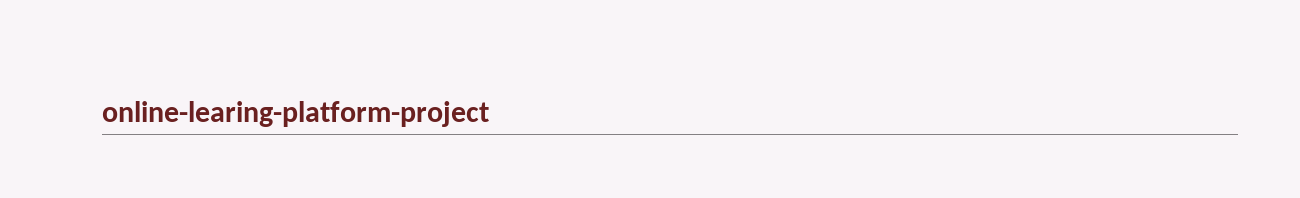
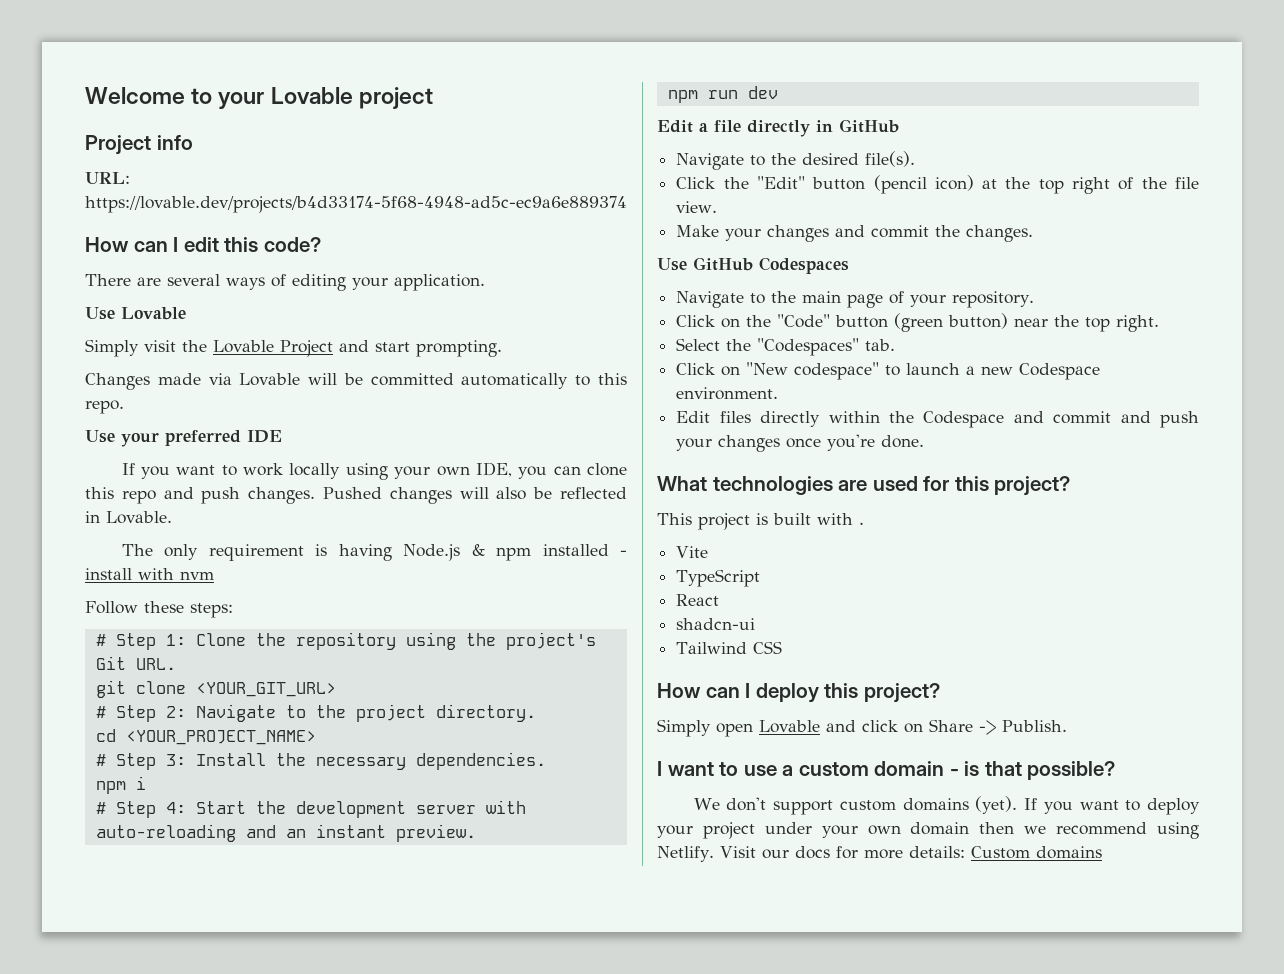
- online-learing-platform-project
+ Welcome to your Lovable project
+ Project info
+ URL: https://lovable.dev/projects/b4d33174-5f68-4948-ad5c-ec9a6e889374
+ How can I edit this code?
+ There are several ways of editing your application.
+ Use Lovable
+ Simply visit the Lovable Project and start prompting.
+ Changes made via Lovable will be committed automatically to this repo.
+ Use your preferred IDE
+ If you want to work locally using your own IDE, you can clone this repo and push changes. Pushed changes will also be reflected in Lovable.
+ The only requirement is having Node.js & npm installed - install with nvm
+ Follow these steps:
+ # Step 1: Clone the repository using the project's Git URL.
+ git clone <YOUR_GIT_URL>
+ # Step 2: Navigate to the project directory.
+ cd <YOUR_PROJECT_NAME>
+ # Step 3: Install the necessary dependencies.
+ npm i
+ # Step 4: Start the development server with auto-reloading and an instant preview.
+ npm run dev
+ Edit a file directly in GitHub
+ Navigate to the desired file(s).
+ Click the "Edit" button (pencil icon) at the top right of the file view.
+ Make your changes and commit the changes.
+ Use GitHub Codespaces
+ Navigate to the main page of your repository.
+ Click on the "Code" button (green button) near the top right.
+ Select the "Codespaces" tab.
+ Click on "New codespace" to launch a new Codespace environment.
+ Edit files directly within the Codespace and commit and push your changes once you're done.
+ What technologies are used for this project?
+ This project is built with .
+ Vite
+ TypeScript
+ React
+ shadcn-ui
+ Tailwind CSS
+ How can I deploy this project?
+ Simply open Lovable and click on Share -> Publish.
+ I want to use a custom domain - is that possible?
+ We don't support custom domains (yet). If you want to deploy your project under your own domain then we recommend using Netlify. Visit our docs for more details: Custom domains

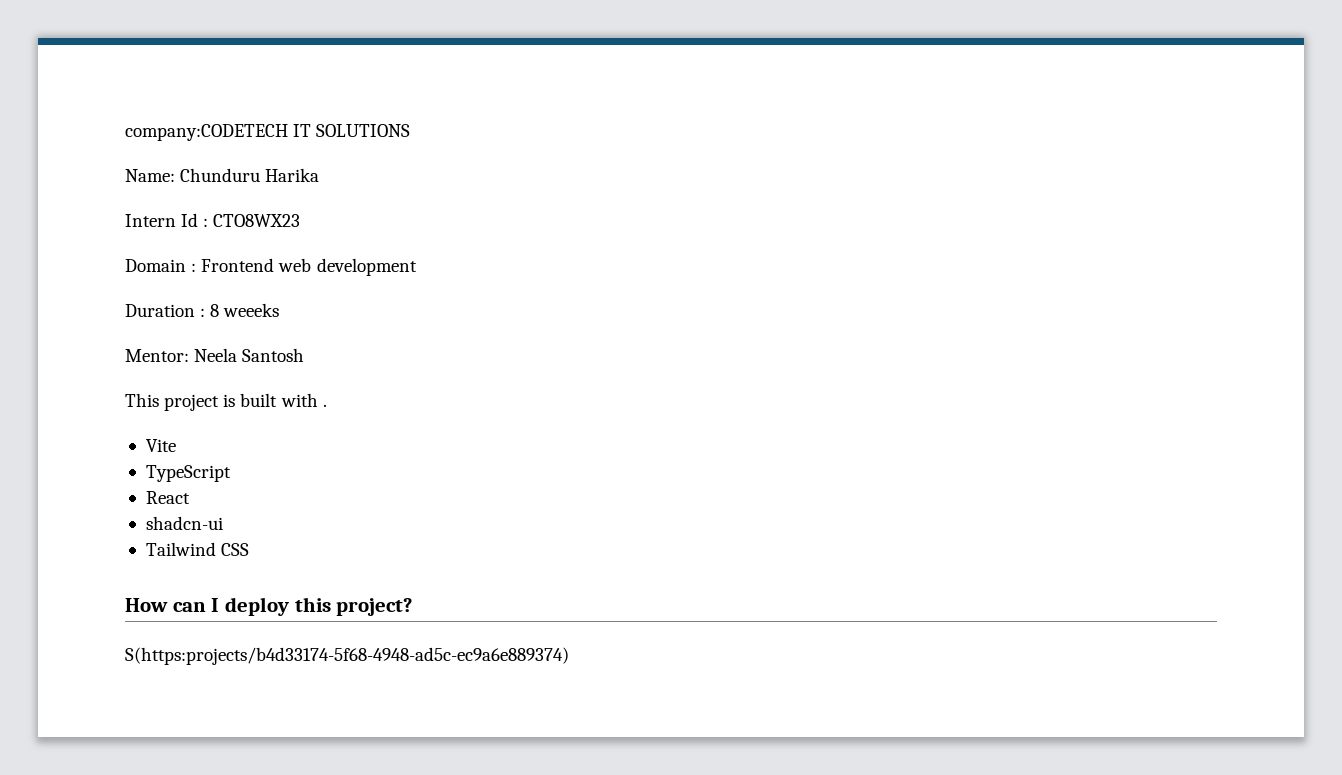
- Welcome to your Lovable project
- Project info
- URL: https://lovable.dev/projects/b4d33174-5f68-4948-ad5c-ec9a6e889374
- How can I edit this code?
- There are several ways of editing your application.
- Use Lovable
- Simply visit the Lovable Project and start prompting.
- Changes made via Lovable will be committed automatically to this repo.
- Use your preferred IDE
- If you want to work locally using your own IDE, you can clone this repo and push changes. Pushed changes will also be reflected in Lovable.
- The only requirement is having Node.js & npm installed - install with nvm
- Follow these steps:
- # Step 1: Clone the repository using the project's Git URL.
- git clone <YOUR_GIT_URL>
- # Step 2: Navigate to the project directory.
- cd <YOUR_PROJECT_NAME>
- # Step 3: Install the necessary dependencies.
- npm i
- # Step 4: Start the development server with auto-reloading and an instant preview.
- npm run dev
- Edit a file directly in GitHub
- Navigate to the desired file(s).
- Click the "Edit" button (pencil icon) at the top right of the file view.
- Make your changes and commit the changes.
- Use GitHub Codespaces
- Navigate to the main page of your repository.
- Click on the "Code" button (green button) near the top right.
- Select the "Codespaces" tab.
- Click on "New codespace" to launch a new Codespace environment.
- Edit files directly within the Codespace and commit and push your changes once you're done.
- What technologies are used for this project?
+ company:CODETECH IT SOLUTIONS
+ Name: Chunduru Harika
+ Intern Id : CTO8WX23
+ Domain : Frontend web development
+ Duration : 8 weeeks
+ Mentor: Neela Santosh
- Simply open Lovable and click on Share -> Publish.
- I want to use a custom domain - is that possible?
- We don't support custom domains (yet). If you want to deploy your project under your own domain then we recommend using Netlify. Visit our docs for more details: Custom domains
+ S(https:projects/b4d33174-5f68-4948-ad5c-ec9a6e889374)

